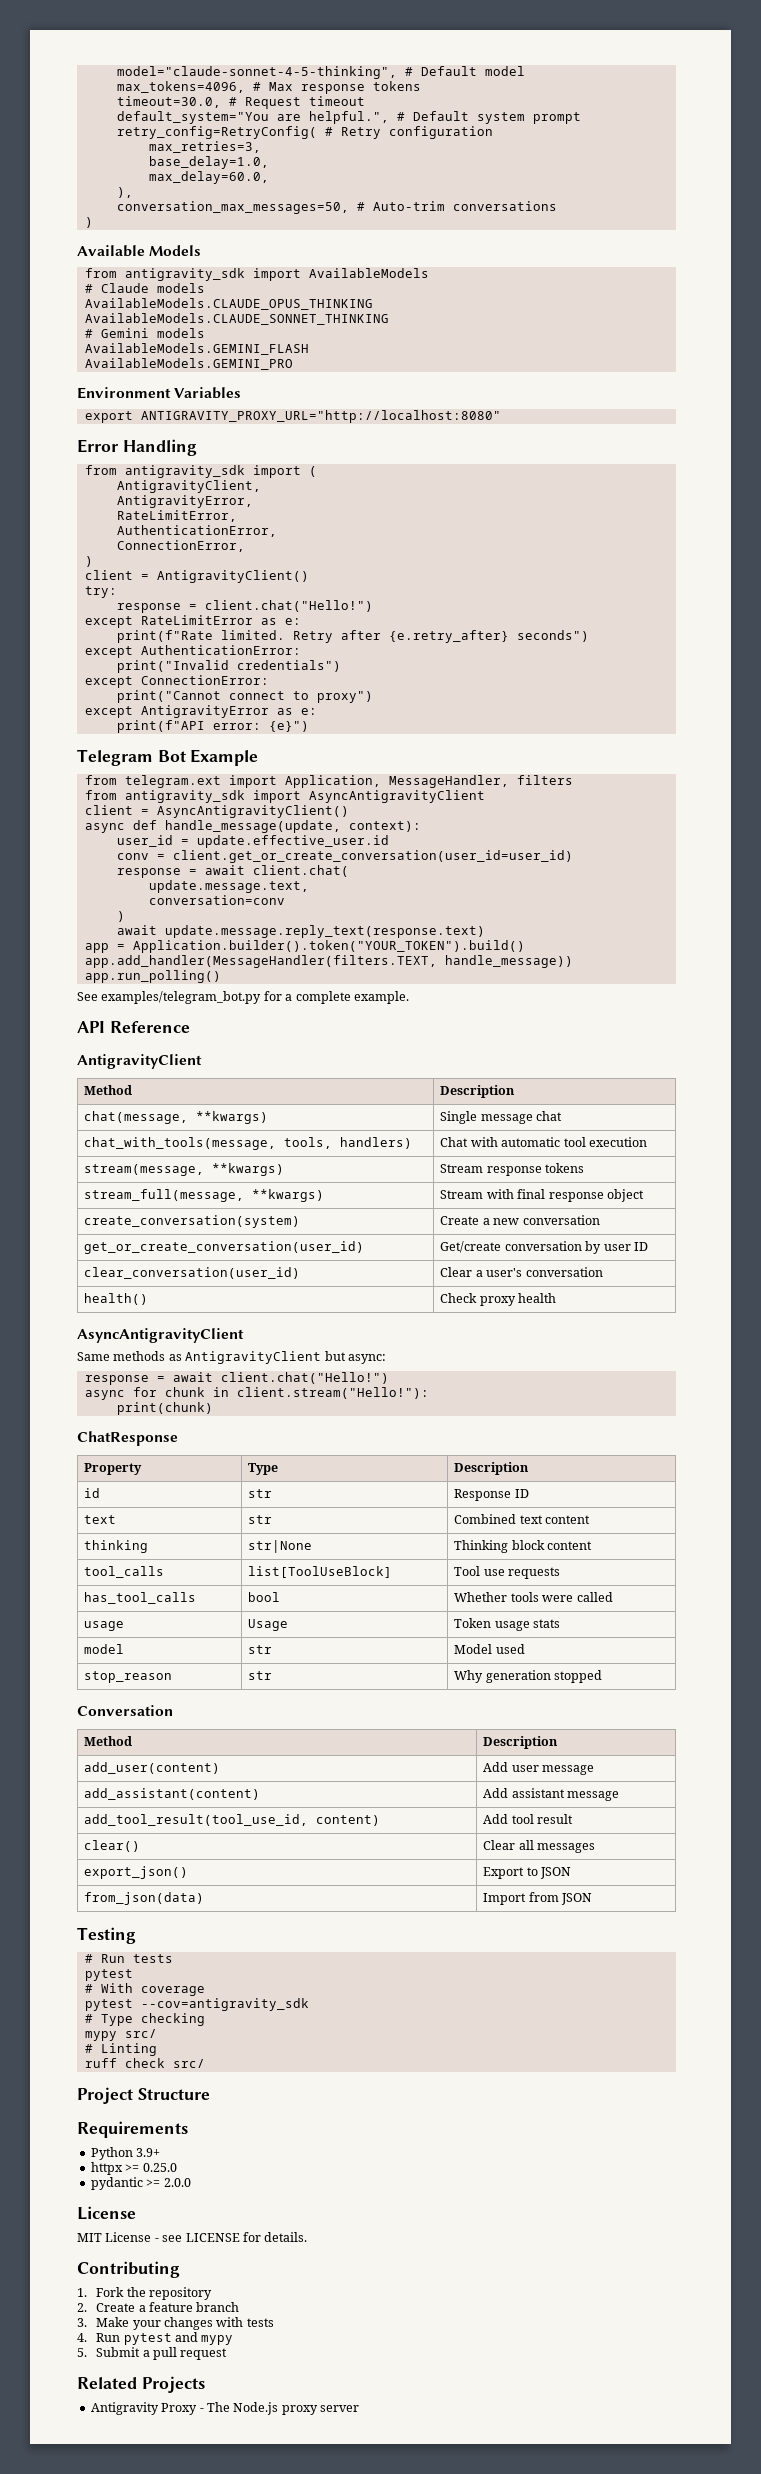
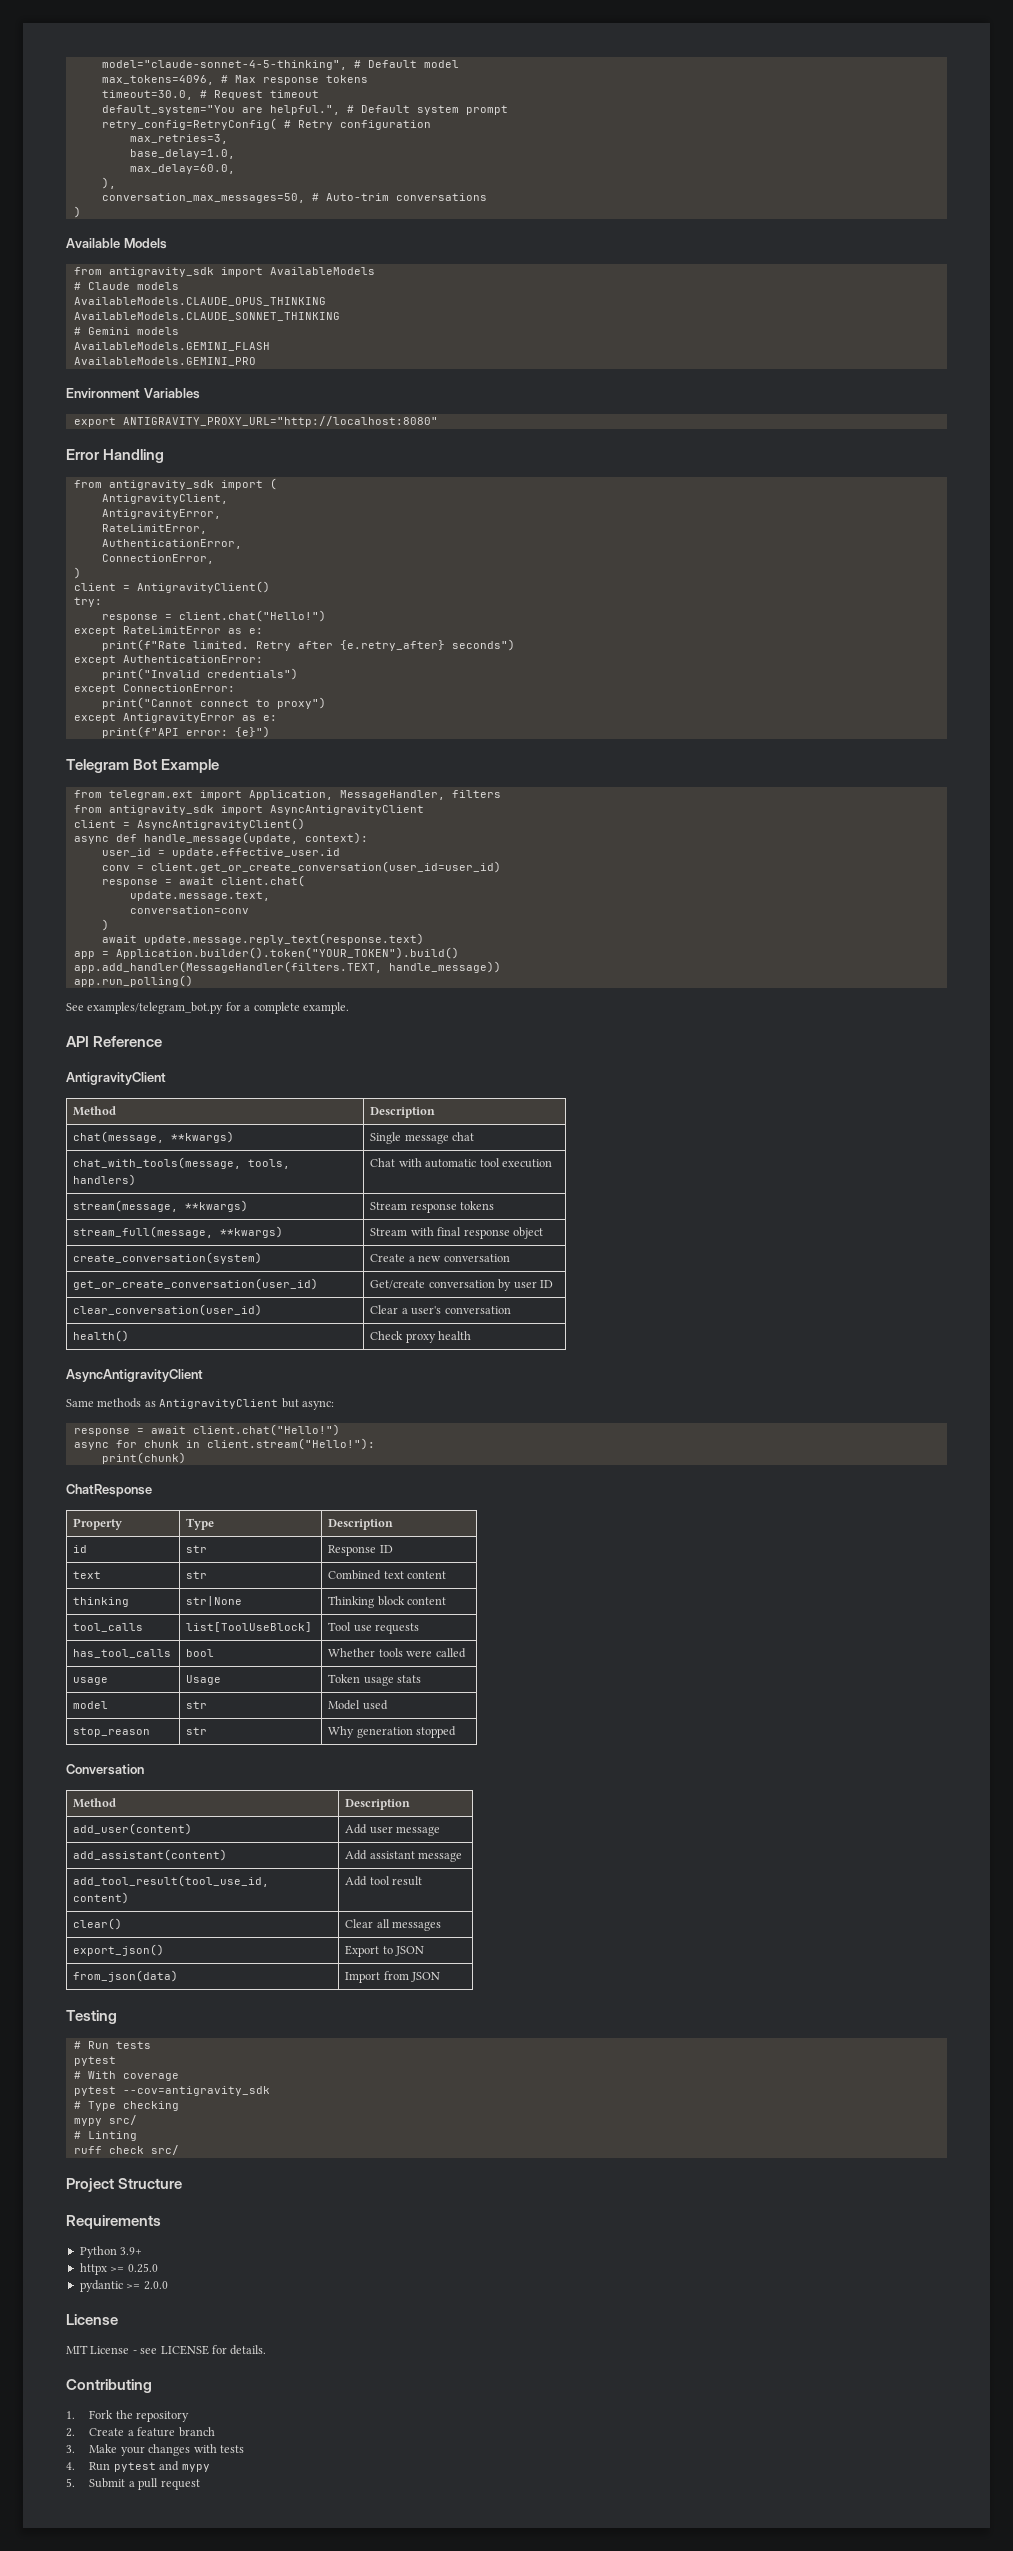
- Related Projects
- Antigravity Proxy - The Node.js proxy server

